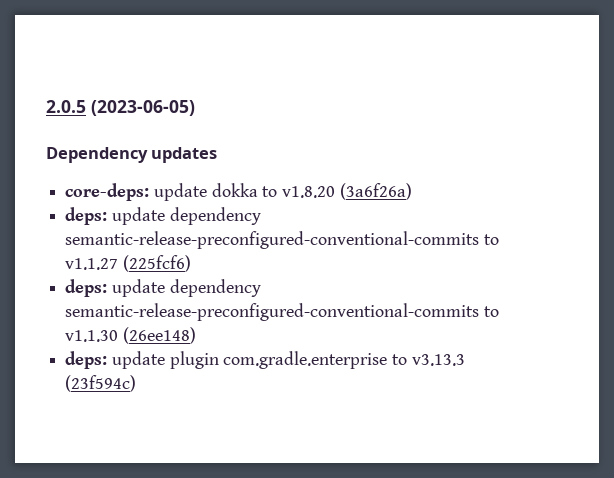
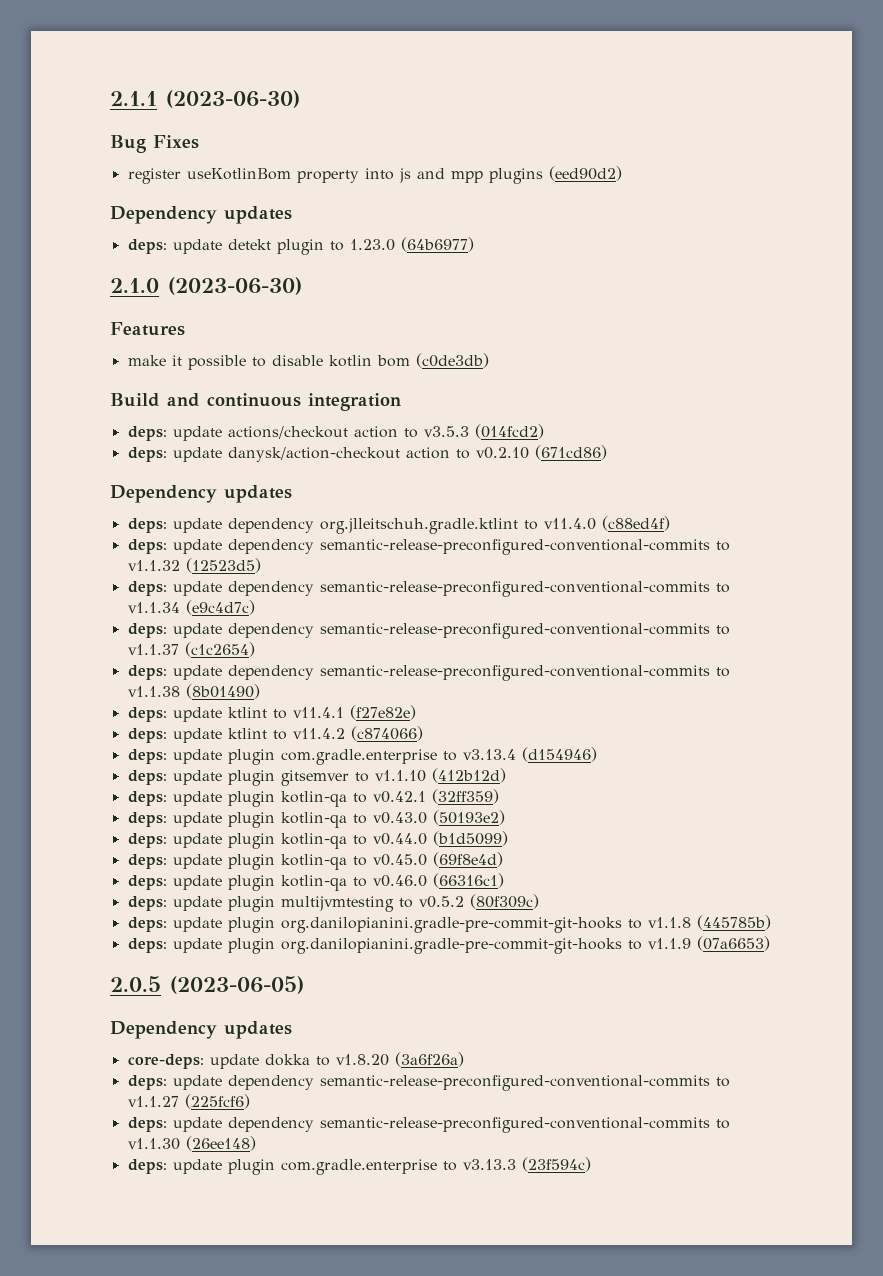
+ 2.1.1 (2023-06-30)
+ Bug Fixes
+ register useKotlinBom property into js and mpp plugins (eed90d2)
+ Dependency updates
+ deps: update detekt plugin to 1.23.0 (64b6977)
+ 2.1.0 (2023-06-30)
+ Features
+ make it possible to disable kotlin bom (c0de3db)
+ Build and continuous integration
+ deps: update actions/checkout action to v3.5.3 (014fcd2)
+ deps: update danysk/action-checkout action to v0.2.10 (671cd86)
+ Dependency updates
+ deps: update dependency org.jlleitschuh.gradle.ktlint to v11.4.0 (c88ed4f)
+ deps: update dependency semantic-release-preconfigured-conventional-commits to v1.1.32 (12523d5)
+ deps: update dependency semantic-release-preconfigured-conventional-commits to v1.1.34 (e9c4d7c)
+ deps: update dependency semantic-release-preconfigured-conventional-commits to v1.1.37 (c1c2654)
+ deps: update dependency semantic-release-preconfigured-conventional-commits to v1.1.38 (8b01490)
+ deps: update ktlint to v11.4.1 (f27e82e)
+ deps: update ktlint to v11.4.2 (c874066)
+ deps: update plugin com.gradle.enterprise to v3.13.4 (d154946)
+ deps: update plugin gitsemver to v1.1.10 (412b12d)
+ deps: update plugin kotlin-qa to v0.42.1 (32ff359)
+ deps: update plugin kotlin-qa to v0.43.0 (50193e2)
+ deps: update plugin kotlin-qa to v0.44.0 (b1d5099)
+ deps: update plugin kotlin-qa to v0.45.0 (69f8e4d)
+ deps: update plugin kotlin-qa to v0.46.0 (66316c1)
+ deps: update plugin multijvmtesting to v0.5.2 (80f309c)
+ deps: update plugin org.danilopianini.gradle-pre-commit-git-hooks to v1.1.8 (445785b)
+ deps: update plugin org.danilopianini.gradle-pre-commit-git-hooks to v1.1.9 (07a6653)

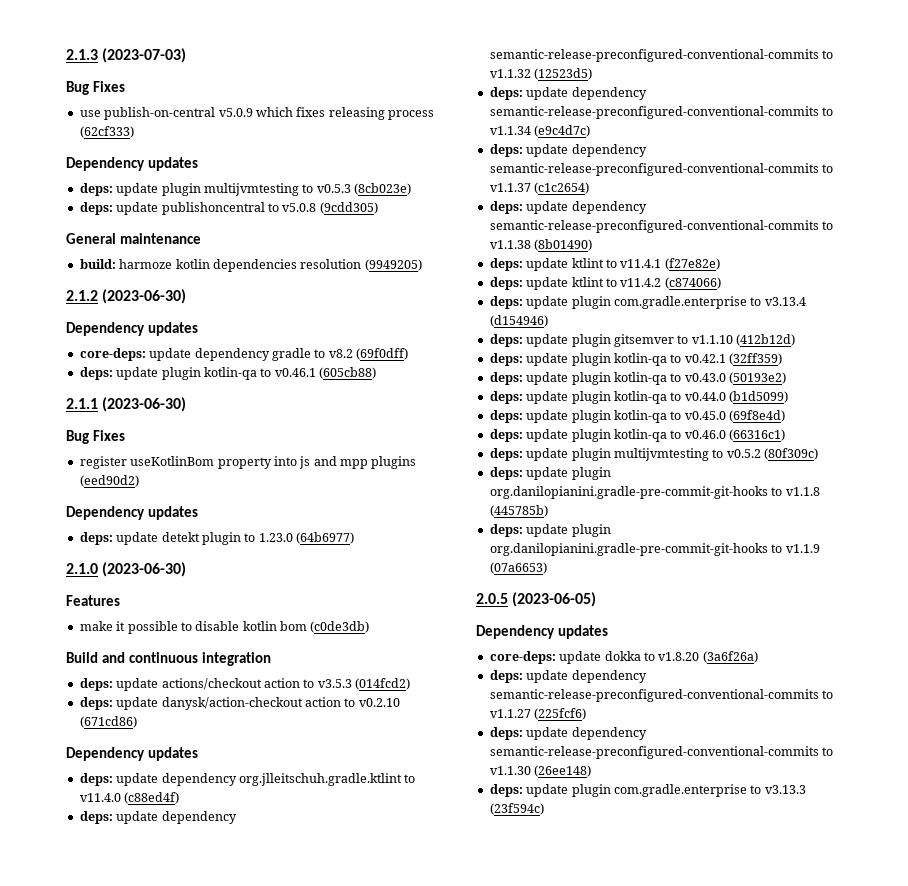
+ 2.1.3 (2023-07-03)
+ Bug Fixes
+ use publish-on-central v5.0.9 which fixes releasing process (62cf333)
+ Dependency updates
+ deps: update plugin multijvmtesting to v0.5.3 (8cb023e)
+ deps: update publishoncentral to v5.0.8 (9cdd305)
+ General maintenance
+ build: harmoze kotlin dependencies resolution (9949205)
+ 2.1.2 (2023-06-30)
+ Dependency updates
+ core-deps: update dependency gradle to v8.2 (69f0dff)
+ deps: update plugin kotlin-qa to v0.46.1 (605cb88)

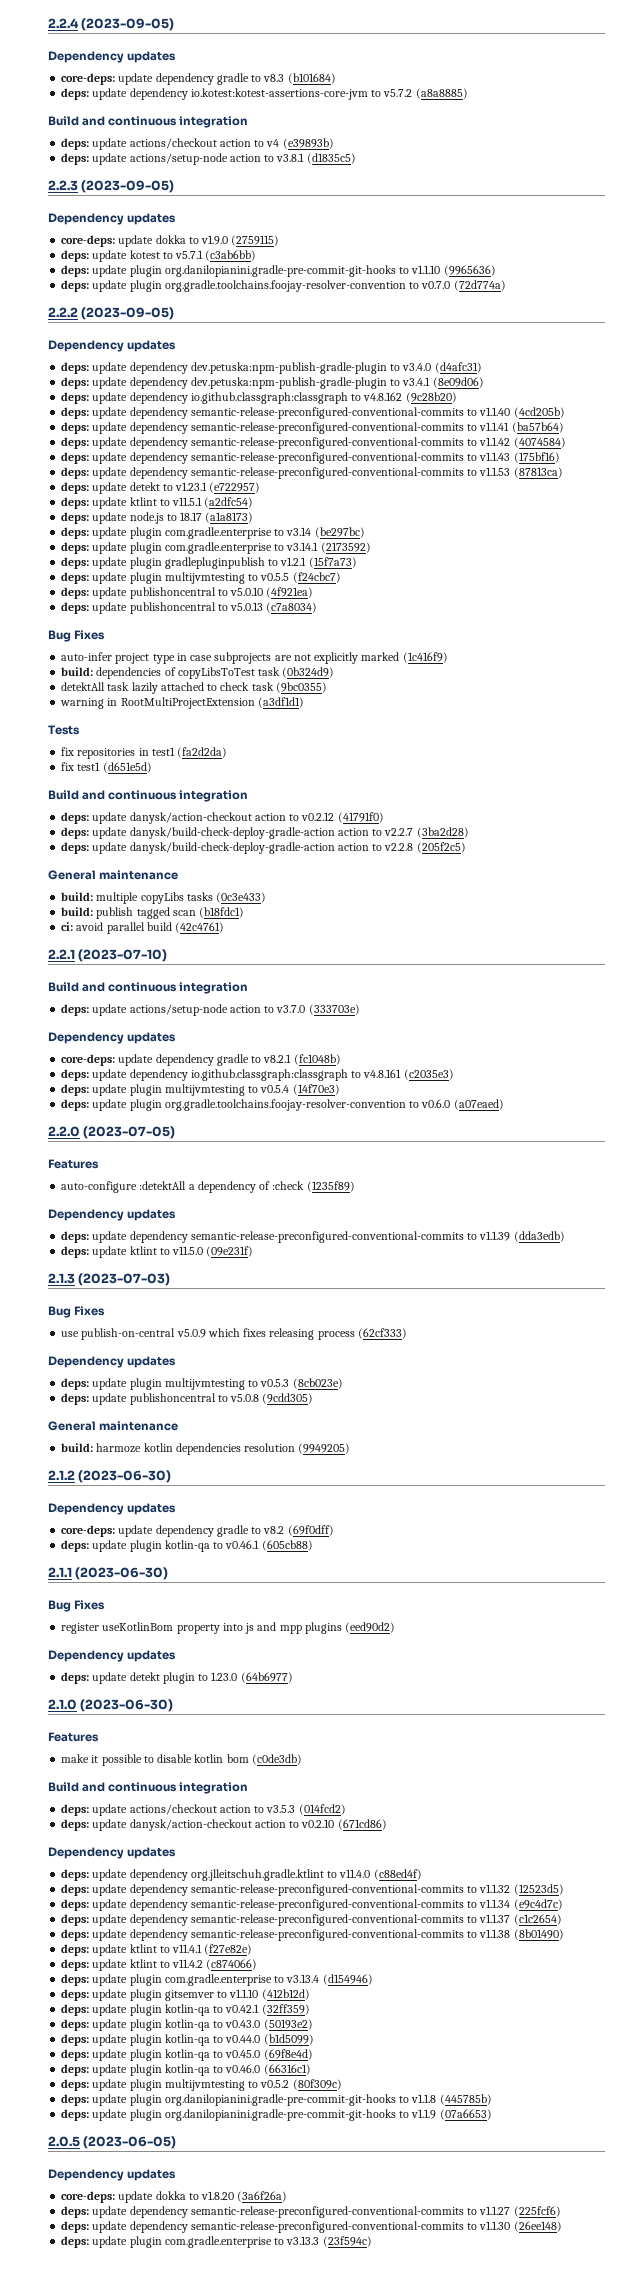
+ 2.2.4 (2023-09-05)
+ Dependency updates
+ core-deps: update dependency gradle to v8.3 (b101684)
+ deps: update dependency io.kotest:kotest-assertions-core-jvm to v5.7.2 (a8a8885)
+ Build and continuous integration
+ deps: update actions/checkout action to v4 (e39893b)
+ deps: update actions/setup-node action to v3.8.1 (d1835c5)
+ 2.2.3 (2023-09-05)
+ Dependency updates
+ core-deps: update dokka to v1.9.0 (2759115)
+ deps: update kotest to v5.7.1 (c3ab6bb)
+ deps: update plugin org.danilopianini.gradle-pre-commit-git-hooks to v1.1.10 (9965636)
+ deps: update plugin org.gradle.toolchains.foojay-resolver-convention to v0.7.0 (72d774a)
+ 2.2.2 (2023-09-05)
+ Dependency updates
+ deps: update dependency dev.petuska:npm-publish-gradle-plugin to v3.4.0 (d4afc31)
+ deps: update dependency dev.petuska:npm-publish-gradle-plugin to v3.4.1 (8e09d06)
+ deps: update dependency io.github.classgraph:classgraph to v4.8.162 (9c28b20)
+ deps: update dependency semantic-release-preconfigured-conventional-commits to v1.1.40 (4cd205b)
+ deps: update dependency semantic-release-preconfigured-conventional-commits to v1.1.41 (ba57b64)
+ deps: update dependency semantic-release-preconfigured-conventional-commits to v1.1.42 (4074584)
+ deps: update dependency semantic-release-preconfigured-conventional-commits to v1.1.43 (175bf16)
+ deps: update dependency semantic-release-preconfigured-conventional-commits to v1.1.53 (87813ca)
+ deps: update detekt to v1.23.1 (e722957)
+ deps: update ktlint to v11.5.1 (a2dfc54)
+ deps: update node.js to 18.17 (a1a8173)
+ deps: update plugin com.gradle.enterprise to v3.14 (be297bc)
+ deps: update plugin com.gradle.enterprise to v3.14.1 (2173592)
+ deps: update plugin gradlepluginpublish to v1.2.1 (15f7a73)
+ deps: update plugin multijvmtesting to v0.5.5 (f24cbc7)
+ deps: update publishoncentral to v5.0.10 (4f921ea)
+ deps: update publishoncentral to v5.0.13 (c7a8034)
+ Bug Fixes
+ auto-infer project type in case subprojects are not explicitly marked (1c416f9)
+ build: dependencies of copyLibsToTest task (0b324d9)
+ detektAll task lazily attached to check task (9bc0355)
+ warning in RootMultiProjectExtension (a3df1d1)
+ Tests
+ fix repositories in test1 (fa2d2da)
+ fix test1 (d651e5d)
+ Build and continuous integration
+ deps: update danysk/action-checkout action to v0.2.12 (41791f0)
+ deps: update danysk/build-check-deploy-gradle-action action to v2.2.7 (3ba2d28)
+ deps: update danysk/build-check-deploy-gradle-action action to v2.2.8 (205f2c5)
+ General maintenance
+ build: multiple copyLibs tasks (0c3e433)
+ build: publish tagged scan (b18fdc1)
+ ci: avoid parallel build (42c4761)
+ 2.2.1 (2023-07-10)
+ Build and continuous integration
+ deps: update actions/setup-node action to v3.7.0 (333703e)
+ Dependency updates
+ core-deps: update dependency gradle to v8.2.1 (fc1048b)
+ deps: update dependency io.github.classgraph:classgraph to v4.8.161 (c2035e3)
+ deps: update plugin multijvmtesting to v0.5.4 (14f70e3)
+ deps: update plugin org.gradle.toolchains.foojay-resolver-convention to v0.6.0 (a07eaed)
+ 2.2.0 (2023-07-05)
+ Features
+ auto-configure :detektAll a dependency of :check (1235f89)
+ Dependency updates
+ deps: update dependency semantic-release-preconfigured-conventional-commits to v1.1.39 (dda3edb)
+ deps: update ktlint to v11.5.0 (09e231f)

